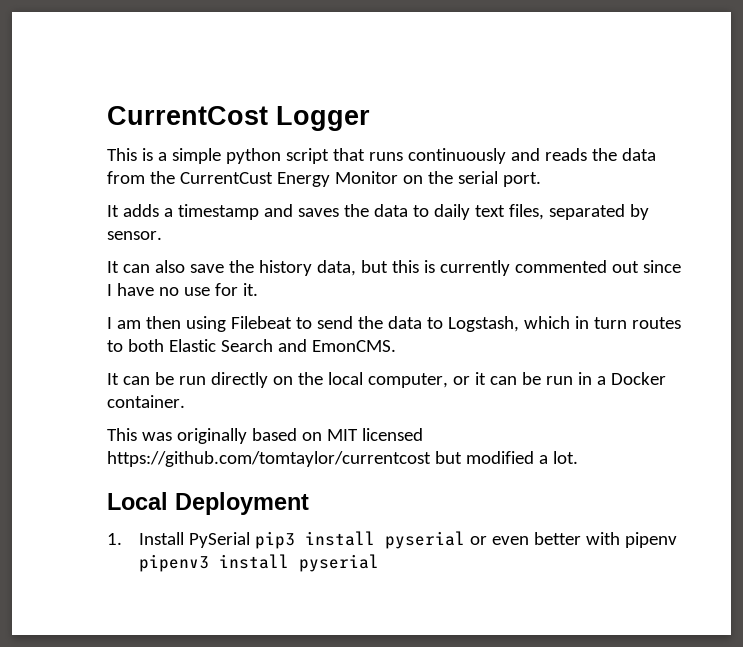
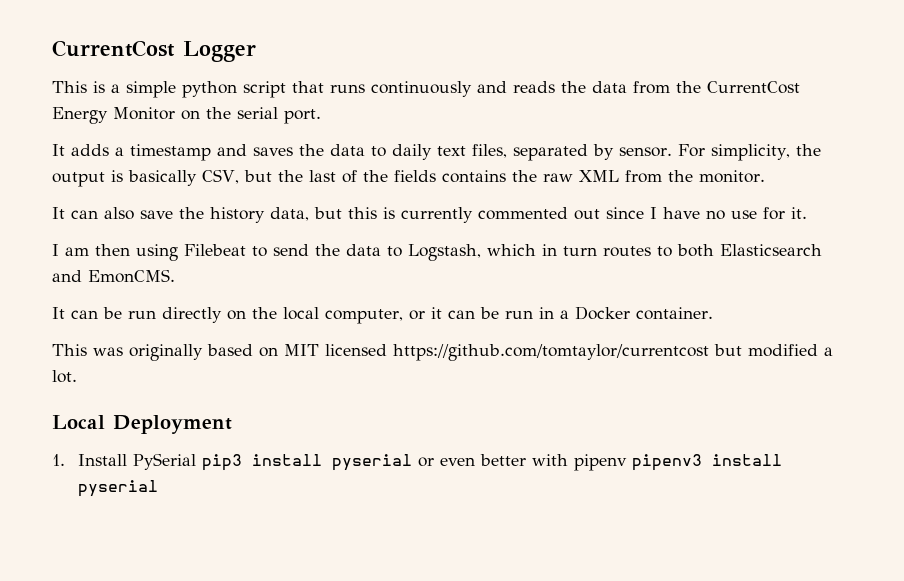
- This is a simple python script that runs continuously and reads the data from the CurrentCust Energy Monitor on the serial port.
+ This is a simple python script that runs continuously and reads the data from the CurrentCost Energy Monitor on the serial port.
+ For simplicity, the output is basically CSV, but the last of the fields contains the raw XML from the monitor.
- I am then using Filebeat to send the data to Logstash, which in turn routes to both Elastic Search and EmonCMS.
+ I am then using Filebeat to send the data to Logstash, which in turn routes to both Elasticsearch and EmonCMS.

